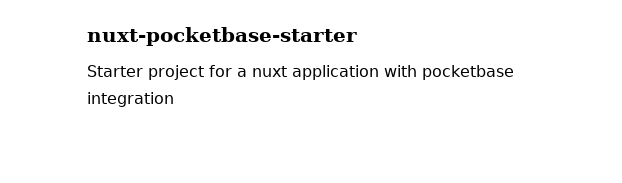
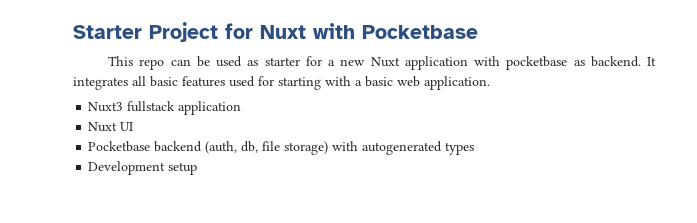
- nuxt-pocketbase-starter
- Starter project for a nuxt application with pocketbase integration
+ Starter Project for Nuxt with Pocketbase
+ This repo can be used as starter for a new Nuxt application with pocketbase as backend. It integrates all basic features used for starting with a basic web application.
+ Nuxt3 fullstack application
+ Nuxt UI
+ Pocketbase backend (auth, db, file storage) with autogenerated types
+ Development setup

